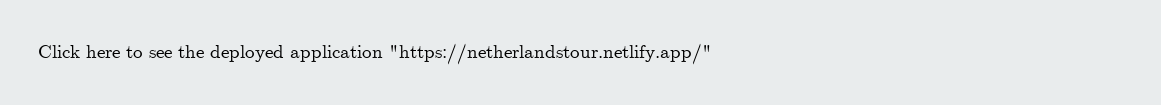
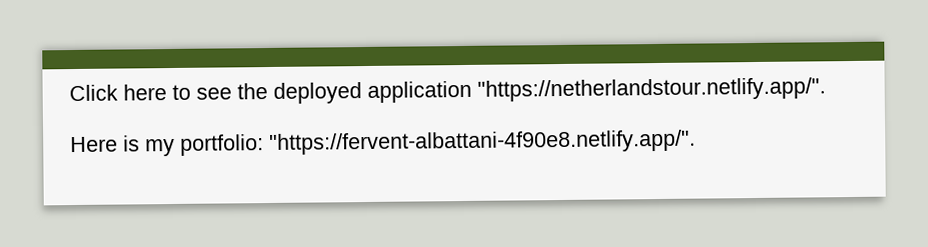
- Click here to see the deployed application "https://netherlandstour.netlify.app/"
+ Click here to see the deployed application "https://netherlandstour.netlify.app/".
+ Here is my portfolio: "https://fervent-albattani-4f90e8.netlify.app/".

